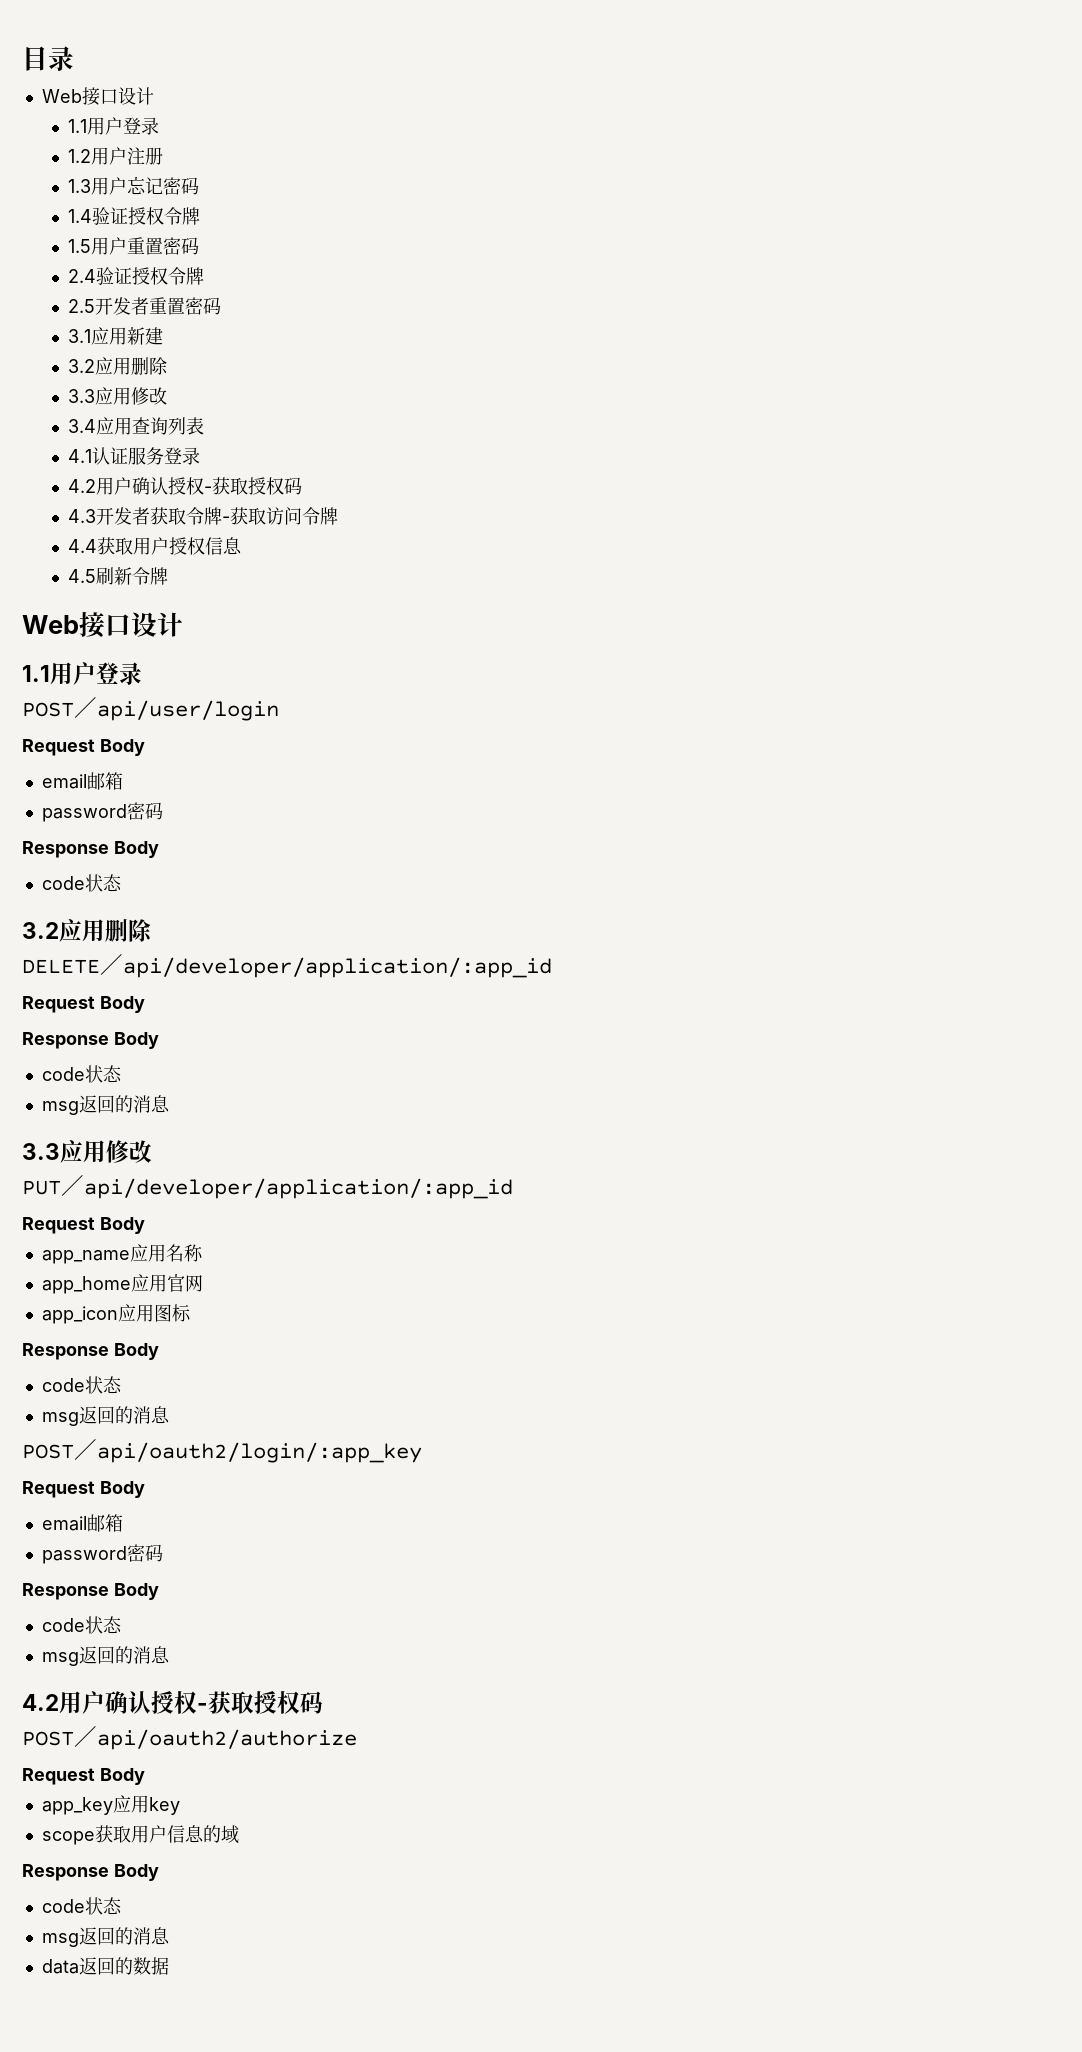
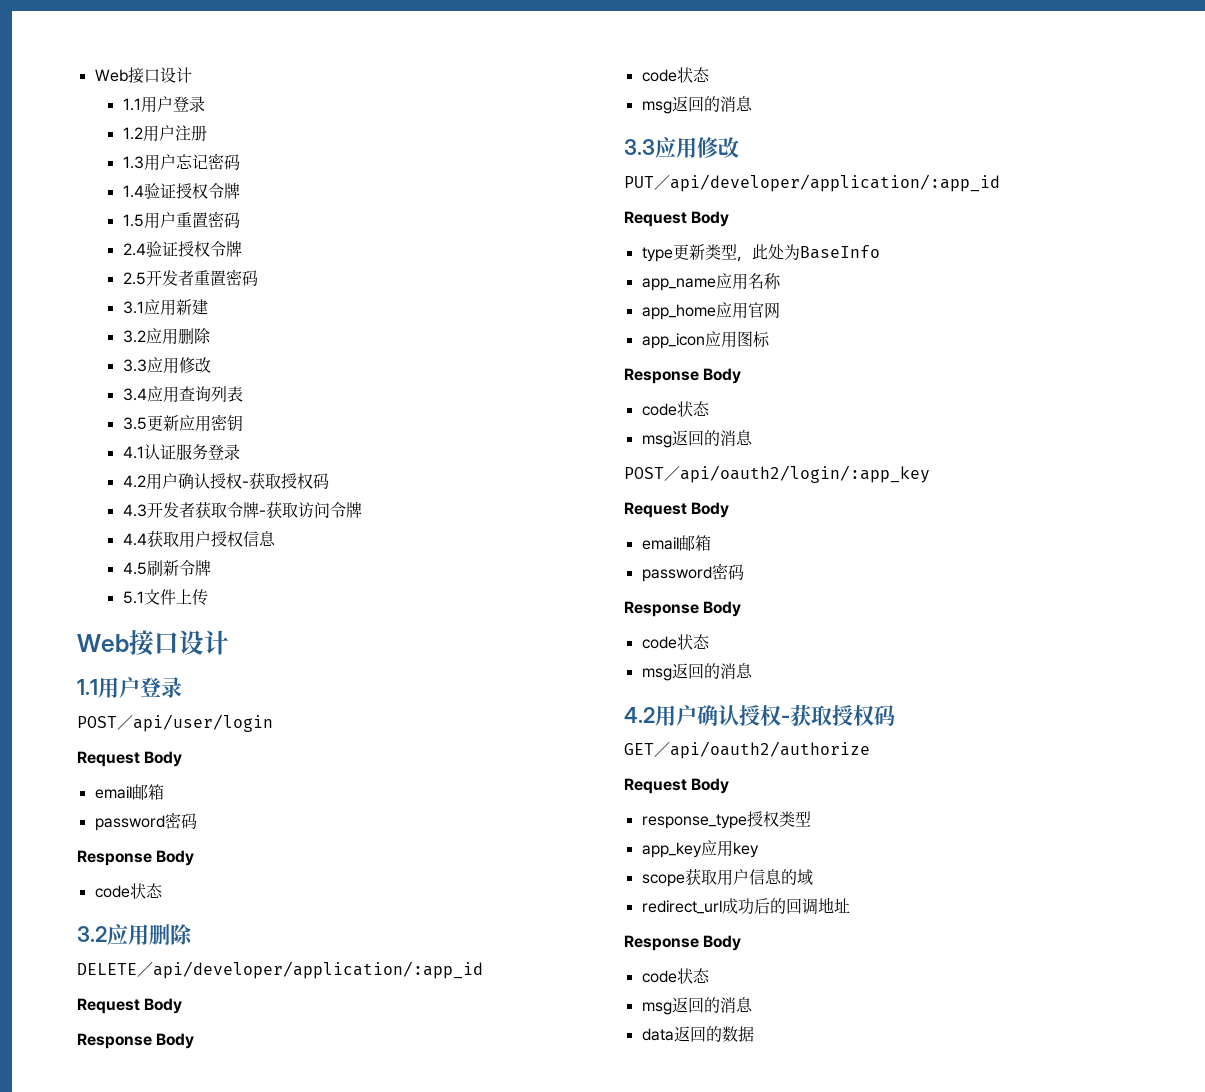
- 目录
+ 3.5更新应用密钥
+ 5.1文件上传
+ type更新类型，此处为BaseInfo
- POST／api/oauth2/authorize
+ GET／api/oauth2/authorize
+ response_type授权类型
+ redirect_url成功后的回调地址

